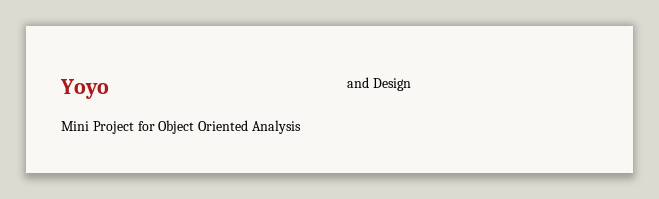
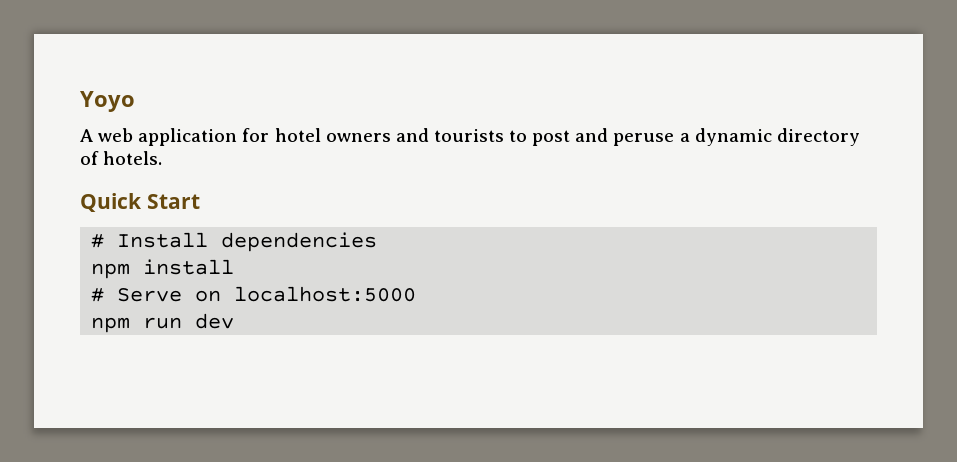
- Mini Project for Object Oriented Analysis and Design
+ A web application for hotel owners and tourists to post and peruse a dynamic directory of hotels.
+ Quick Start
+ # Install dependencies
+ npm install
+ # Serve on localhost:5000
+ npm run dev

